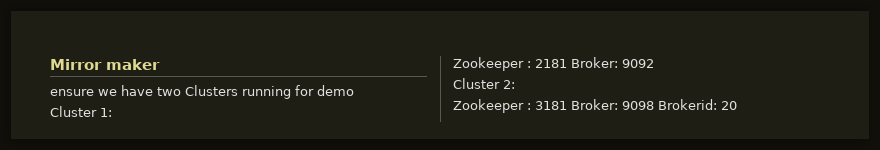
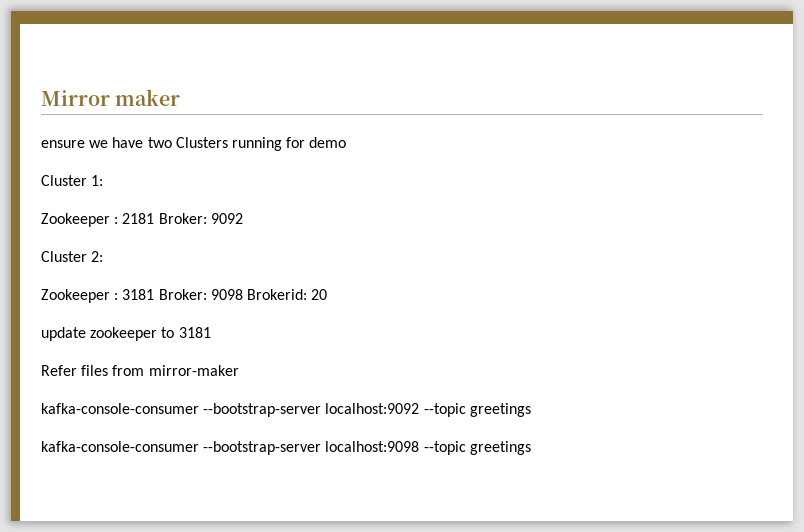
+ update zookeeper to 3181
+ Refer files from mirror-maker
+ kafka-console-consumer --bootstrap-server localhost:9092 --topic greetings
+ kafka-console-consumer --bootstrap-server localhost:9098 --topic greetings

